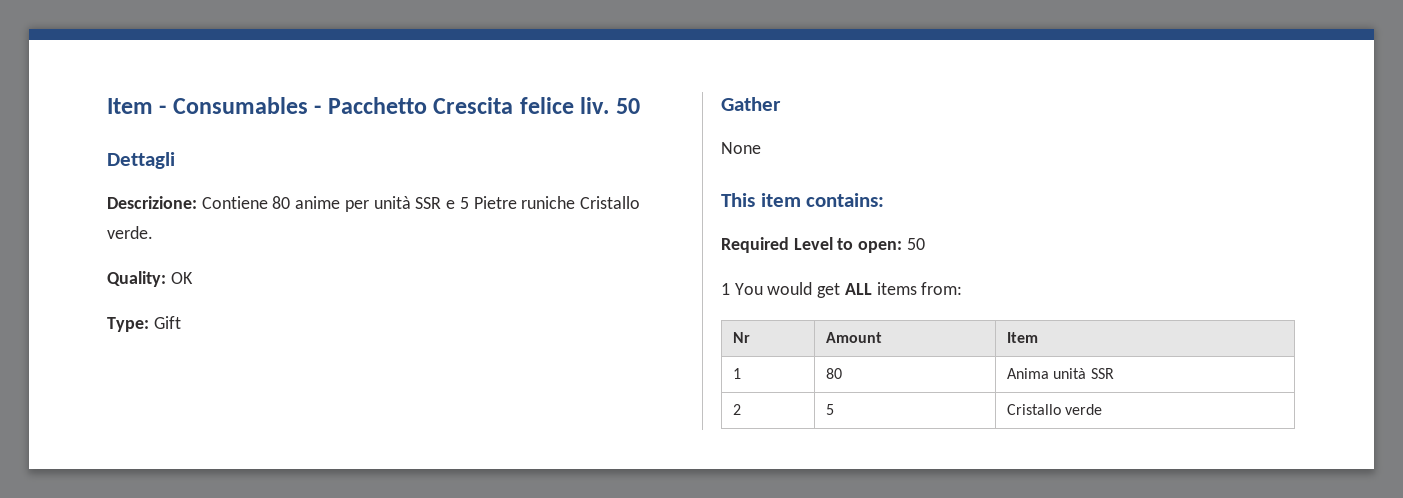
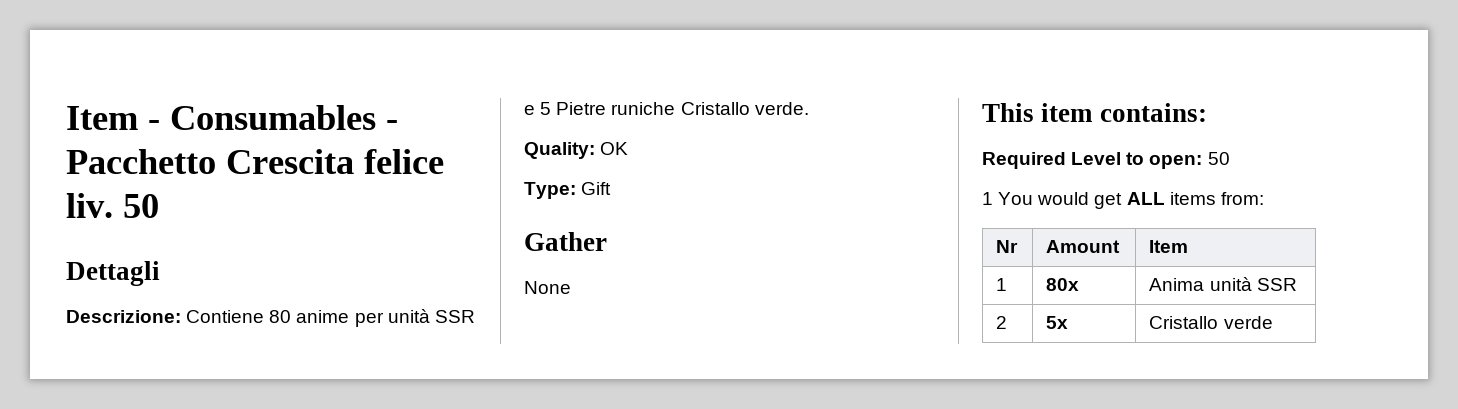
- 1 | 80 | Anima unità SSR
+ 1 | 80x | Anima unità SSR
- 2 | 5 | Cristallo verde
+ 2 | 5x | Cristallo verde

